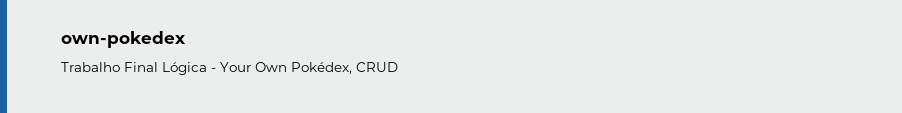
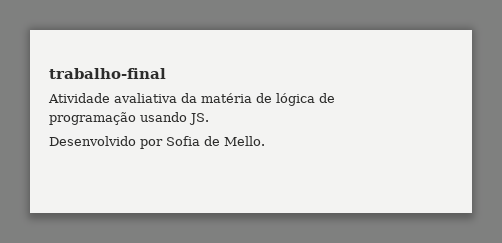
- own-pokedex
- Trabalho Final Lógica - Your Own Pokédex, CRUD
+ trabalho-final
+ Atividade avaliativa da matéria de lógica de programação usando JS.
+ Desenvolvido por Sofia de Mello.

